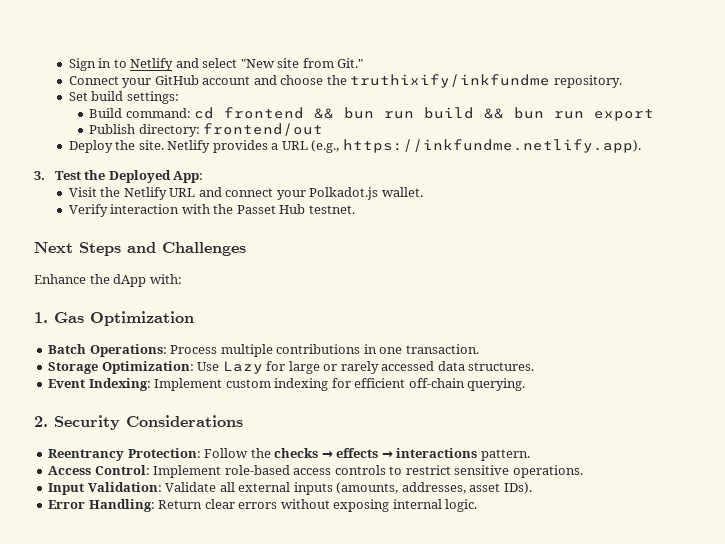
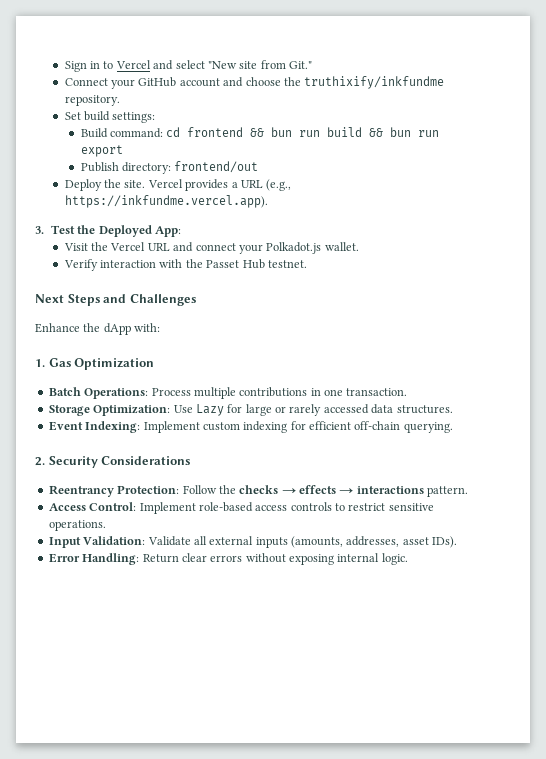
- Sign in to Netlify and select "New site from Git."
+ Sign in to Vercel and select "New site from Git."
- Netlify provides a URL (e.g., https://inkfundme.netlify.app).
+ Vercel provides a URL (e.g., https://inkfundme.vercel.app).
- Visit the Netlify URL and connect your Polkadot.js wallet.
+ Visit the Vercel URL and connect your Polkadot.js wallet.

